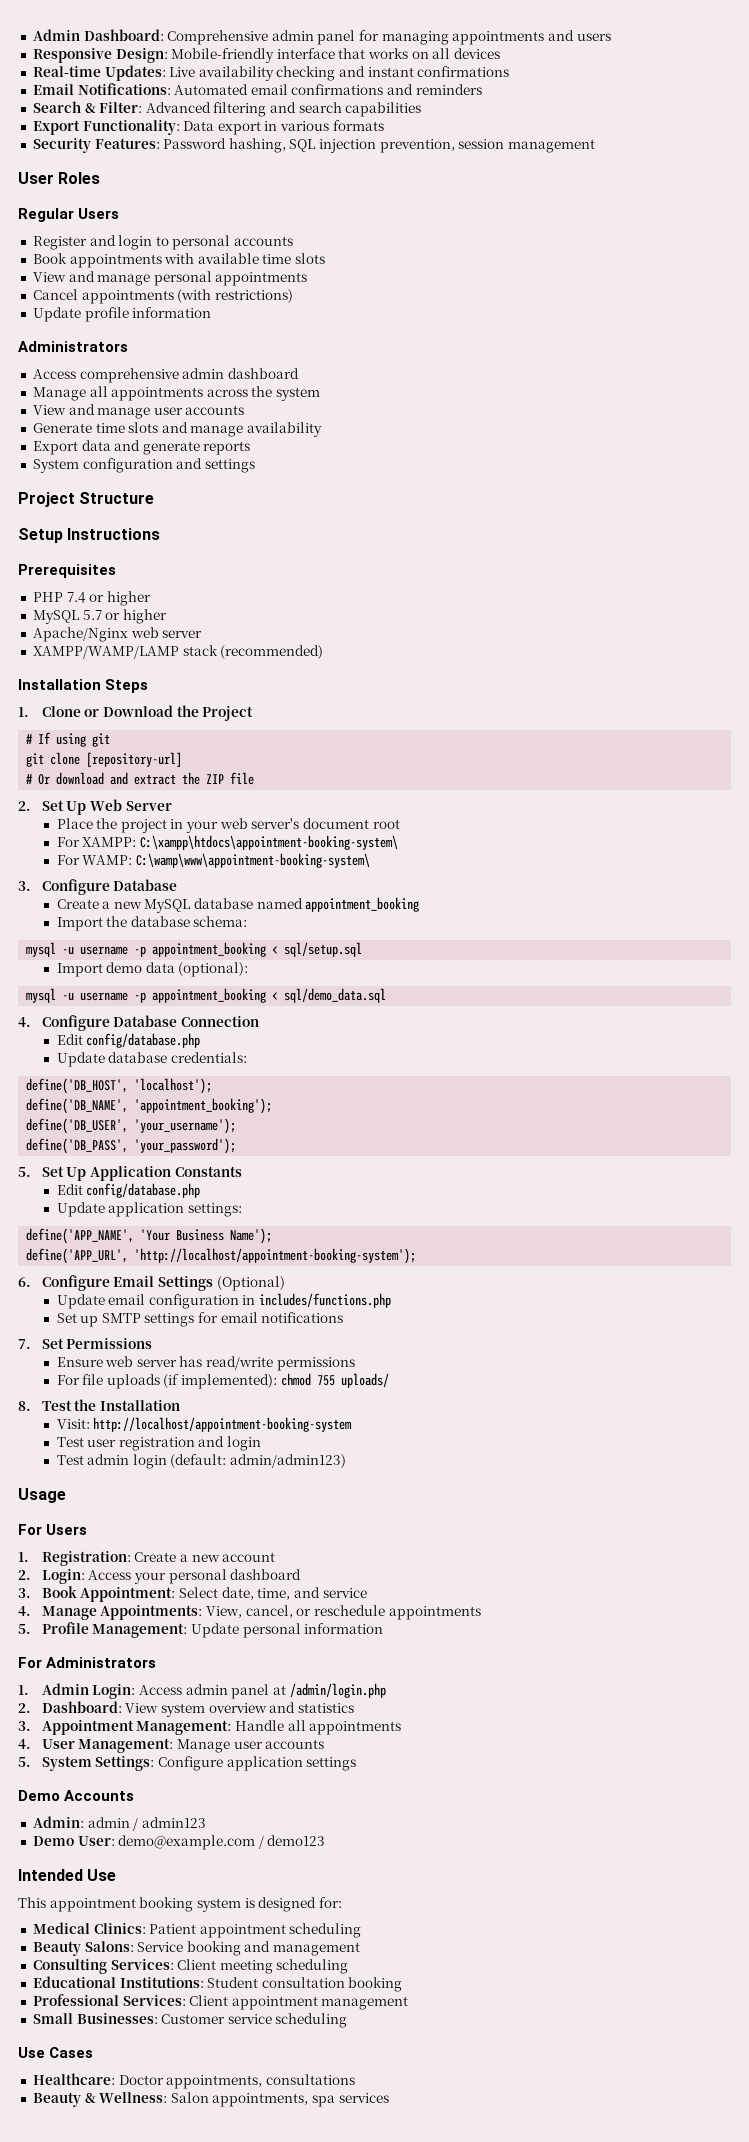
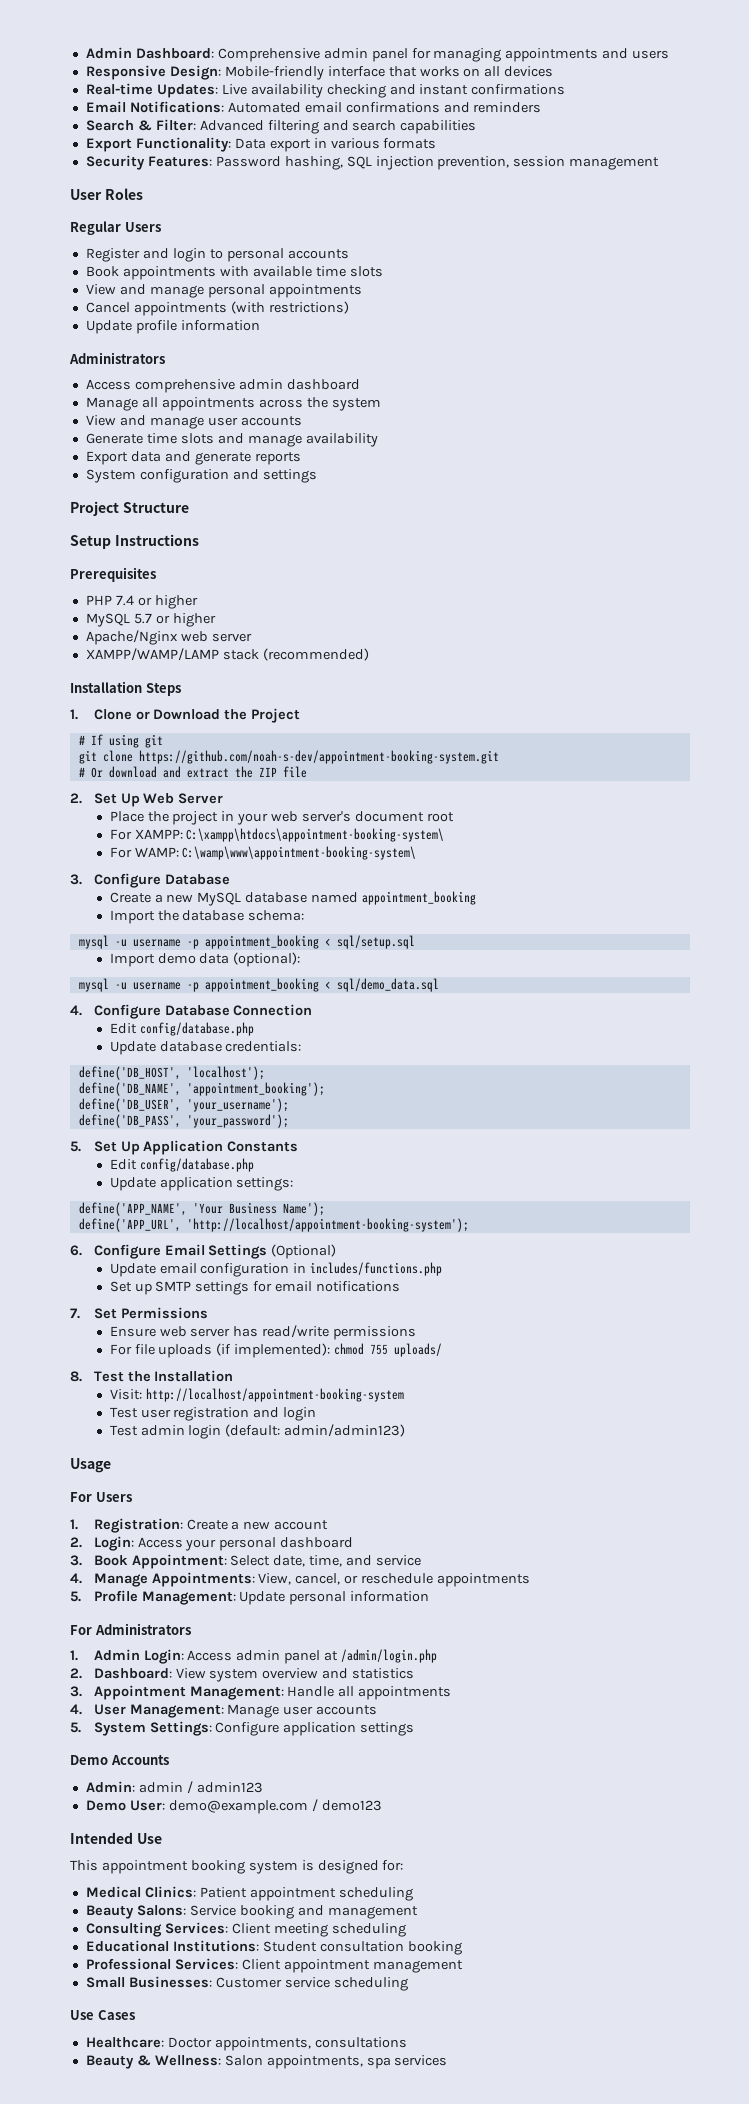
- git clone [repository-url]
+ git clone https://github.com/noah-s-dev/appointment-booking-system.git

